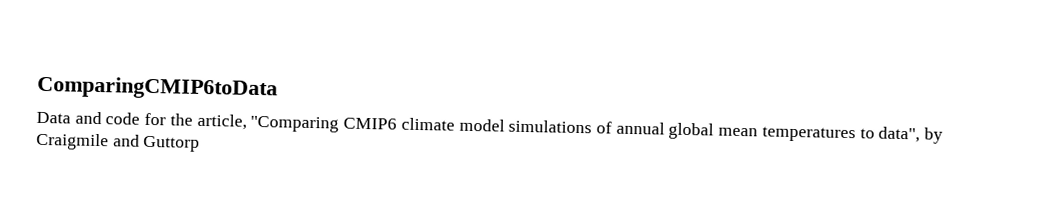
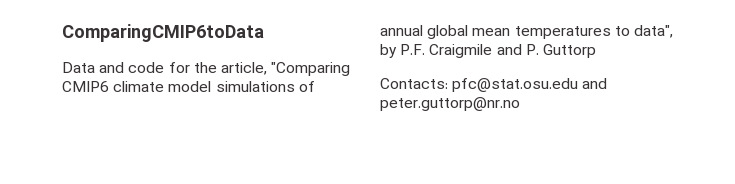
- Data and code for the article, "Comparing CMIP6 climate model simulations of annual global mean temperatures to data", by Craigmile and Guttorp
+ Data and code for the article, "Comparing CMIP6 climate model simulations of annual global mean temperatures to data", by P.F. Craigmile and P. Guttorp
+ Contacts: pfc@stat.osu.edu and peter.guttorp@nr.no

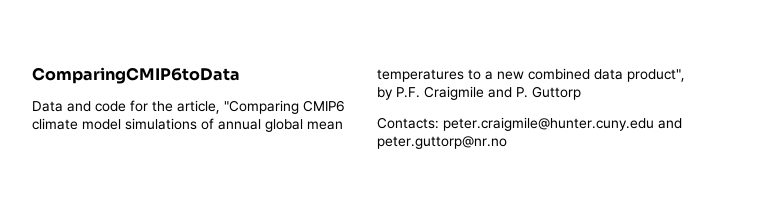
- Data and code for the article, "Comparing CMIP6 climate model simulations of annual global mean temperatures to data", by P.F. Craigmile and P. Guttorp
+ Data and code for the article, "Comparing CMIP6 climate model simulations of annual global mean temperatures to a new combined data product", by P.F. Craigmile and P. Guttorp
- Contacts: pfc@stat.osu.edu and peter.guttorp@nr.no
+ Contacts: peter.craigmile@hunter.cuny.edu and peter.guttorp@nr.no

